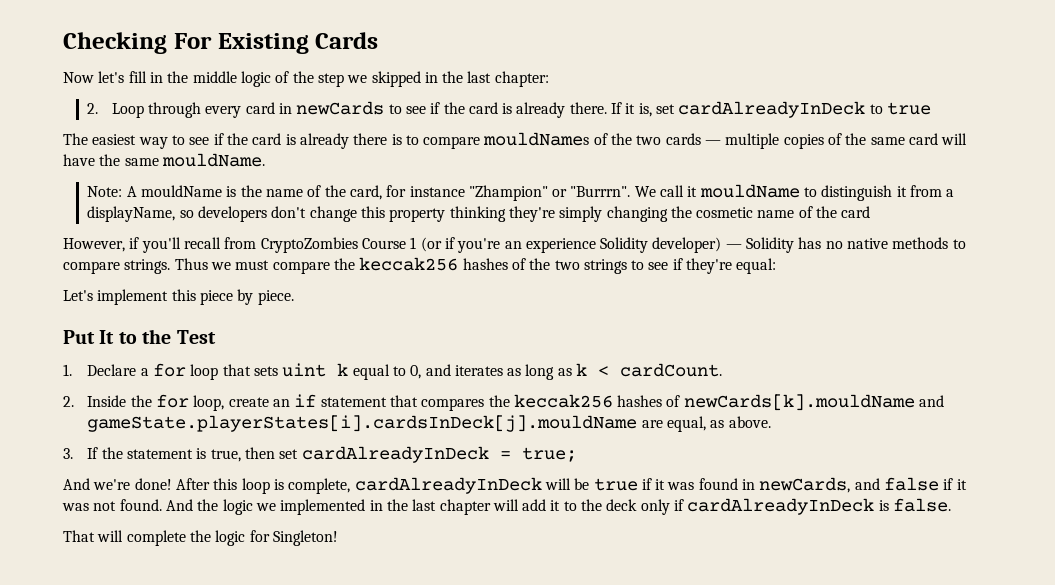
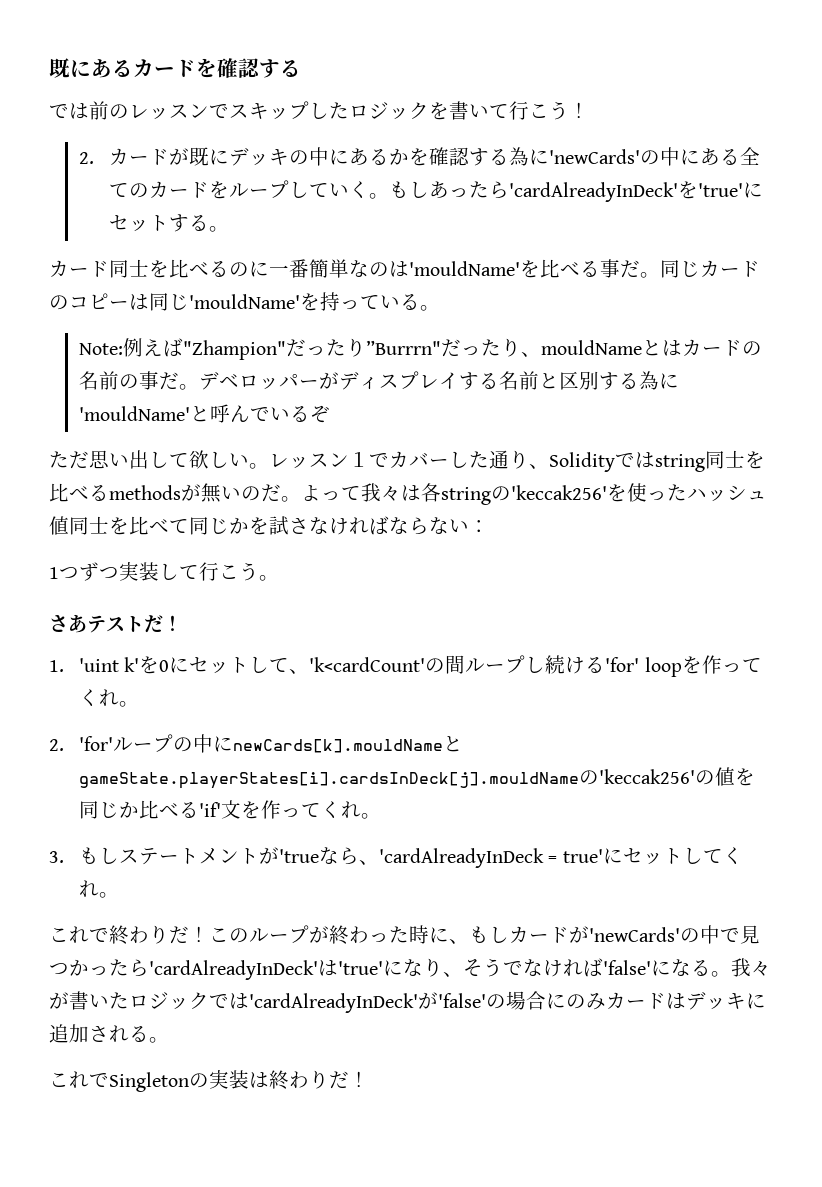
- Checking For Existing Cards
- Now let's fill in the middle logic of the step we skipped in the last chapter:
- 2. Loop through every card in newCards to see if the card is already there. If it is, set cardAlreadyInDeck to true
- The easiest way to see if the card is already there is to compare mouldNames of the two cards — multiple copies of the same card will have the same mouldName.
- Note: A mouldName is the name of the card, for instance "Zhampion" or "Burrrn". We call it mouldName to distinguish it from a displayName, so developers don't change this property thinking they're simply changing the cosmetic name of the card
- However, if you'll recall from CryptoZombies Course 1 (or if you're an experience Solidity developer) — Solidity has no native methods to compare strings. Thus we must compare the keccak256 hashes of the two strings to see if they're equal:
- Let's implement this piece by piece.
- Put It to the Test
- 1. Declare a for loop that sets uint k equal to 0, and iterates as long as k < cardCount.
- 2. Inside the for loop, create an if statement that compares the keccak256 hashes of newCards[k].mouldName and gameState.playerStates[i].cardsInDeck[j].mouldName are equal, as above.
- 3. If the statement is true, then set cardAlreadyInDeck = true;
- And we're done! After this loop is complete, cardAlreadyInDeck will be true if it was found in newCards, and false if it was not found. And the logic we implemented in the last chapter will add it to the deck only if cardAlreadyInDeck is false.
- That will complete the logic for Singleton!
+ 既にあるカードを確認する
+ では前のレッスンでスキップしたロジックを書いて行こう！
+ 2.カードが既にデッキの中にあるかを確認する為に'newCards'の中にある全てのカードをループしていく。もしあったら'cardAlreadyInDeck'を'true'にセットする。
+ カード同士を比べるのに一番簡単なのは'mouldName'を比べる事だ。同じカードのコピーは同じ'mouldName'を持っている。
+ Note:例えば"Zhampion"だったり”Burrrn"だったり、mouldNameとはカードの名前の事だ。デベロッパーがディスプレイする名前と区別する為に'mouldName'と呼んでいるぞ
+ ただ思い出して欲しい。レッスン１でカバーした通り、Solidityではstring同士を比べるmethodsが無いのだ。よって我々は各stringの'keccak256'を使ったハッシュ値同士を比べて同じかを試さなければならない：
+ 1つずつ実装して行こう。
+ さあテストだ！
+ 1. 'uint k'を0にセットして、'k<cardCount'の間ループし続ける'for' loopを作ってくれ。
+ 2. 'for'ループの中にnewCards[k].mouldNameとgameState.playerStates[i].cardsInDeck[j].mouldNameの'keccak256'の値を同じか比べる'if'文を作ってくれ。
+ 3.もしステートメントが'trueなら、'cardAlreadyInDeck = true'にセットしてくれ。
+ これで終わりだ！このループが終わった時に、もしカードが'newCards'の中で見つかったら'cardAlreadyInDeck'は'true'になり、そうでなければ'false'になる。我々が書いたロジックでは'cardAlreadyInDeck'が'false'の場合にのみカードはデッキに追加される。
+ これでSingletonの実装は終わりだ！

